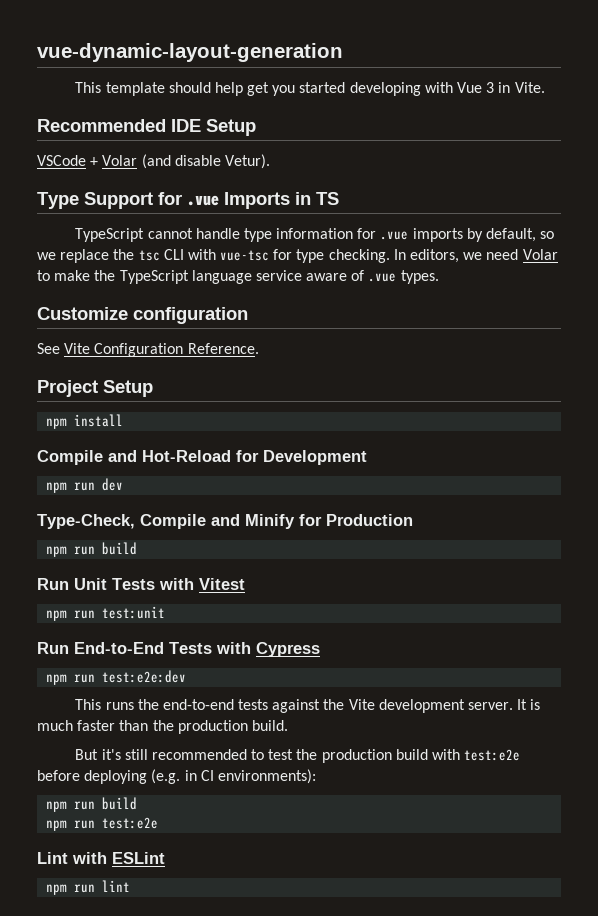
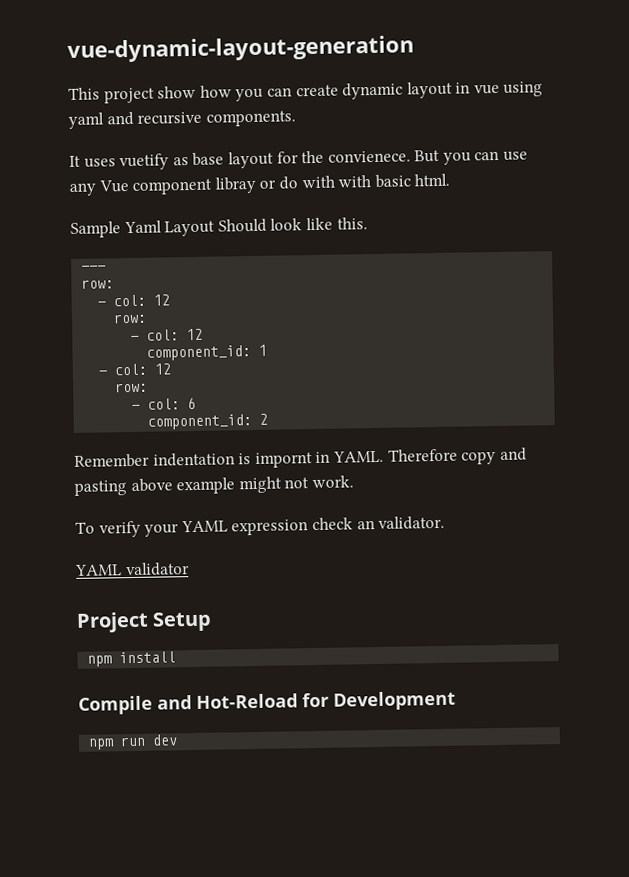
- This template should help get you started developing with Vue 3 in Vite.
- Recommended IDE Setup
- VSCode + Volar (and disable Vetur).
- Type Support for .vue Imports in TS
- TypeScript cannot handle type information for .vue imports by default, so we replace the tsc CLI with vue-tsc for type checking. In editors, we need Volar to make the TypeScript language service aware of .vue types.
- Customize configuration
- See Vite Configuration Reference.
+ This project show how you can create dynamic layout in vue using yaml and recursive components.
+ It uses vuetify as base layout for the convienece. But you can use any Vue component libray or do with with basic html.
+ Sample Yaml Layout Should look like this.
+ ---
+ row:
+ - col: 12
+ row:
+ - col: 12
+ component_id: 1
+ - col: 12
+ row:
+ - col: 6
+ component_id: 2
+ Remember indentation is impornt in YAML. Therefore copy and pasting above example might not work.
+ To verify your YAML expression check an validator.
+ YAML validator
- Type-Check, Compile and Minify for Production
- npm run build
- Run Unit Tests with Vitest
- npm run test:unit
- Run End-to-End Tests with Cypress
- npm run test:e2e:dev
- This runs the end-to-end tests against the Vite development server. It is much faster than the production build.
- But it's still recommended to test the production build with test:e2e before deploying (e.g. in CI environments):
- npm run build
- npm run test:e2e
- Lint with ESLint
- npm run lint

